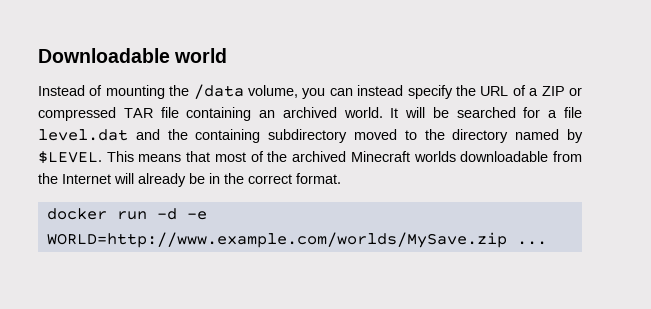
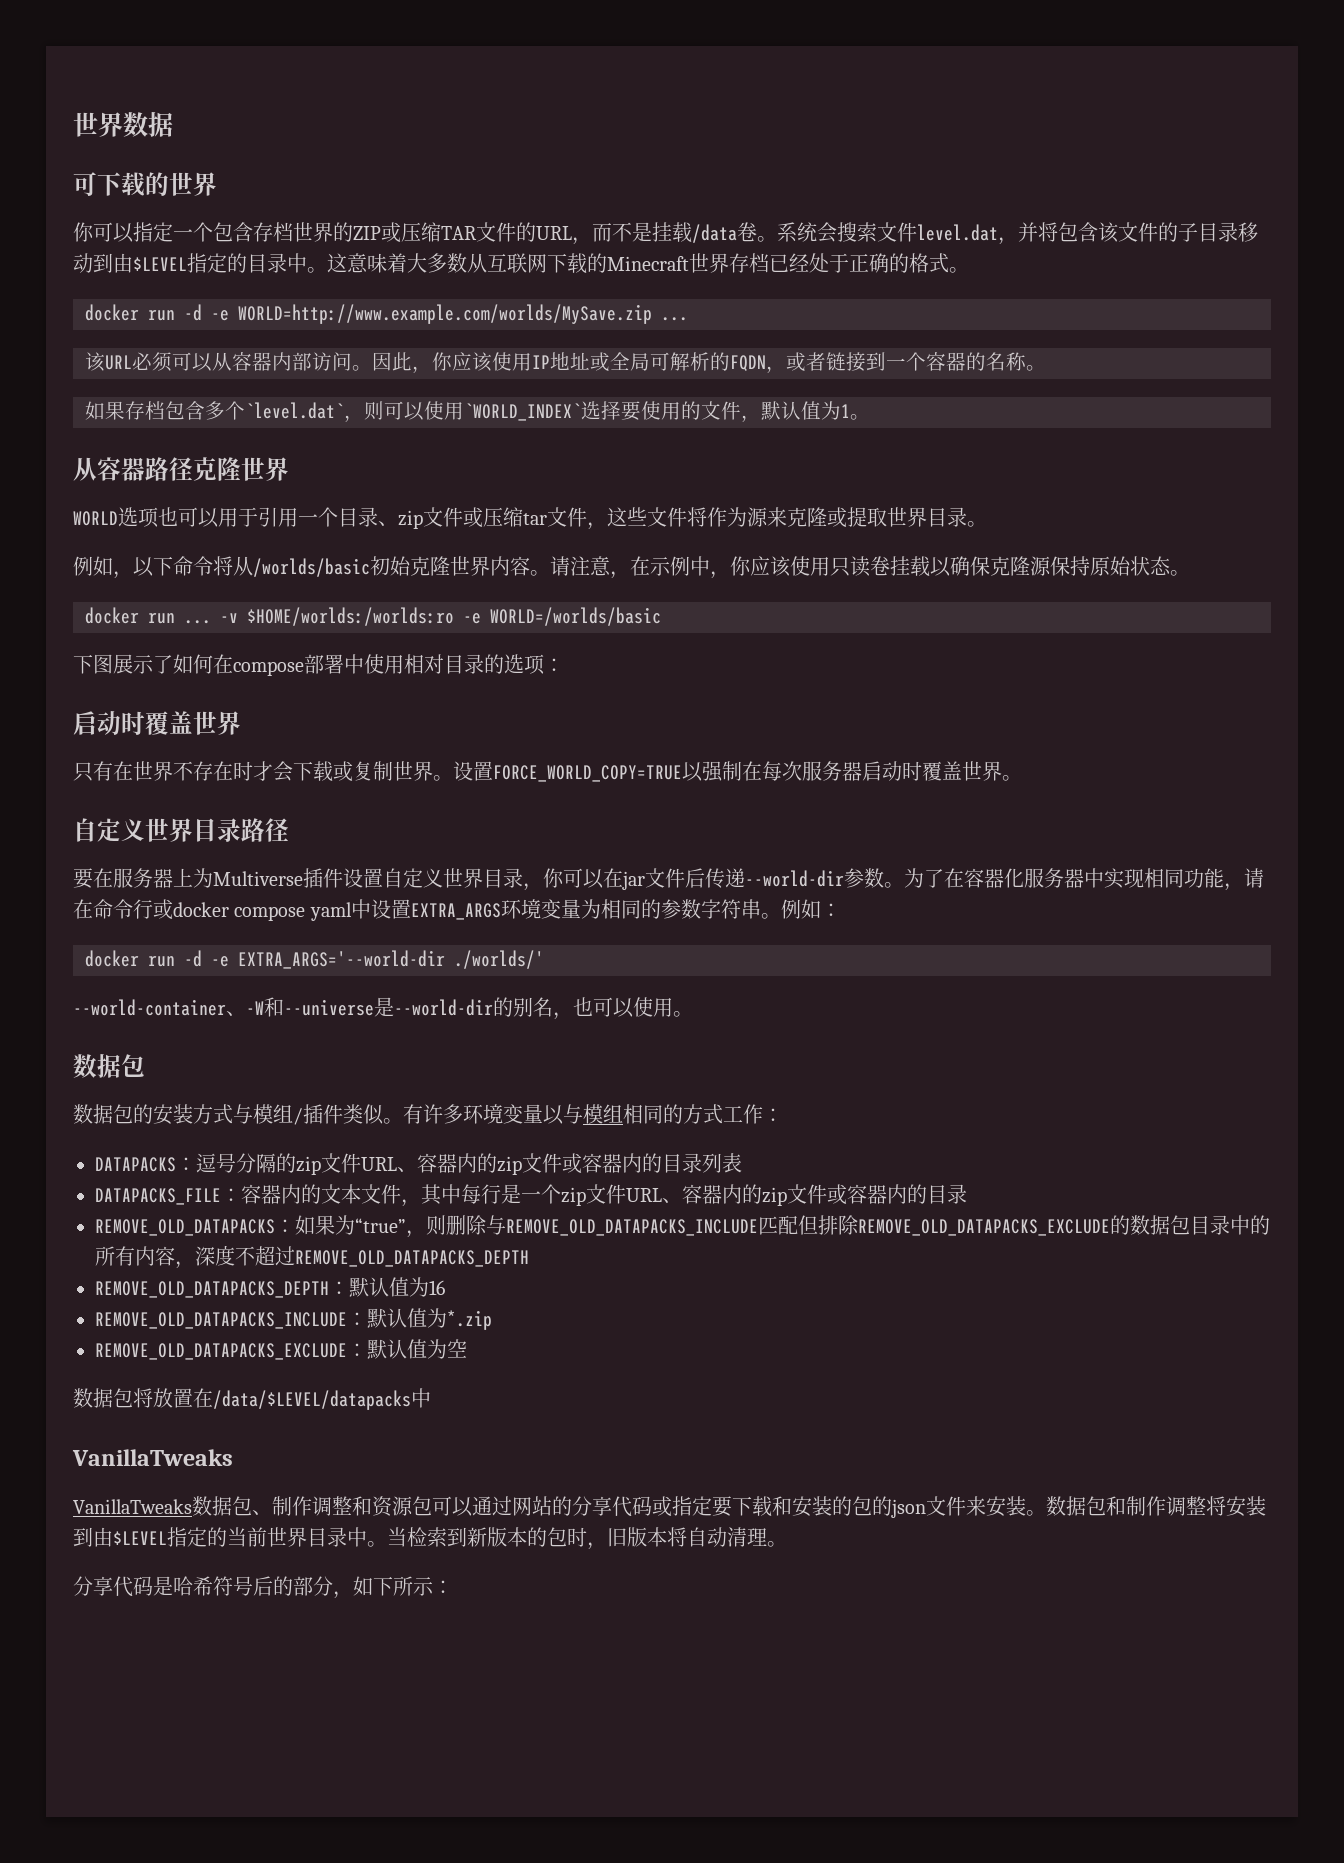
- Downloadable world
- Instead of mounting the /data volume, you can instead specify the URL of a ZIP or compressed TAR file containing an archived world. It will be searched for a file level.dat and the containing subdirectory moved to the directory named by $LEVEL. This means that most of the archived Minecraft worlds downloadable from the Internet will already be in the correct format.
+ 世界数据
+ 可下载的世界
+ 你可以指定一个包含存档世界的ZIP或压缩TAR文件的URL，而不是挂载/data卷。系统会搜索文件level.dat，并将包含该文件的子目录移动到由$LEVEL指定的目录中。这意味着大多数从互联网下载的Minecraft世界存档已经处于正确的格式。
+ 该URL必须可以从容器内部访问。因此，你应该使用IP地址或全局可解析的FQDN，或者链接到一个容器的名称。
+ 如果存档包含多个`level.dat`，则可以使用`WORLD_INDEX`选择要使用的文件，默认值为1。
+ 从容器路径克隆世界
+ WORLD选项也可以用于引用一个目录、zip文件或压缩tar文件，这些文件将作为源来克隆或提取世界目录。
+ 例如，以下命令将从/worlds/basic初始克隆世界内容。请注意，在示例中，你应该使用只读卷挂载以确保克隆源保持原始状态。
+ docker run ... -v $HOME/worlds:/worlds:ro -e WORLD=/worlds/basic
+ 下图展示了如何在compose部署中使用相对目录的选项：
+ 启动时覆盖世界
+ 只有在世界不存在时才会下载或复制世界。设置FORCE_WORLD_COPY=TRUE以强制在每次服务器启动时覆盖世界。
+ 自定义世界目录路径
+ 要在服务器上为Multiverse插件设置自定义世界目录，你可以在jar文件后传递--world-dir参数。为了在容器化服务器中实现相同功能，请在命令行或docker compose yaml中设置EXTRA_ARGS环境变量为相同的参数字符串。例如：
+ docker run -d -e EXTRA_ARGS='--world-dir ./worlds/'
+ --world-container、-W和--universe是--world-dir的别名，也可以使用。
+ 数据包
+ 数据包的安装方式与模组/插件类似。有许多环境变量以与模组相同的方式工作：
+ DATAPACKS：逗号分隔的zip文件URL、容器内的zip文件或容器内的目录列表
+ DATAPACKS_FILE：容器内的文本文件，其中每行是一个zip文件URL、容器内的zip文件或容器内的目录
+ REMOVE_OLD_DATAPACKS：如果为“true”，则删除与REMOVE_OLD_DATAPACKS_INCLUDE匹配但排除REMOVE_OLD_DATAPACKS_EXCLUDE的数据包目录中的所有内容，深度不超过REMOVE_OLD_DATAPACKS_DEPTH
+ REMOVE_OLD_DATAPACKS_DEPTH：默认值为16
+ REMOVE_OLD_DATAPACKS_INCLUDE：默认值为*.zip
+ REMOVE_OLD_DATAPACKS_EXCLUDE：默认值为空
+ 数据包将放置在/data/$LEVEL/datapacks中
+ VanillaTweaks
+ VanillaTweaks数据包、制作调整和资源包可以通过网站的分享代码或指定要下载和安装的包的json文件来安装。数据包和制作调整将安装到由$LEVEL指定的当前世界目录中。当检索到新版本的包时，旧版本将自动清理。
+ 分享代码是哈希符号后的部分，如下所示：

